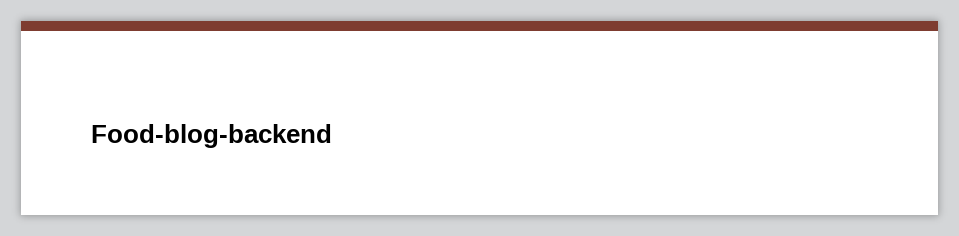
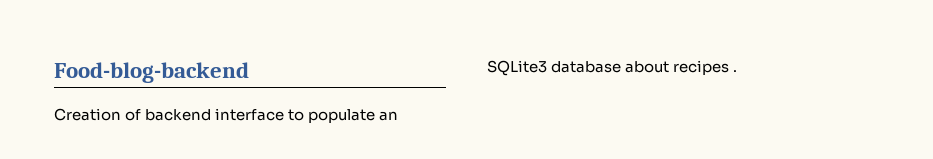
+ Creation of backend interface to populate an SQLite3 database about recipes .

